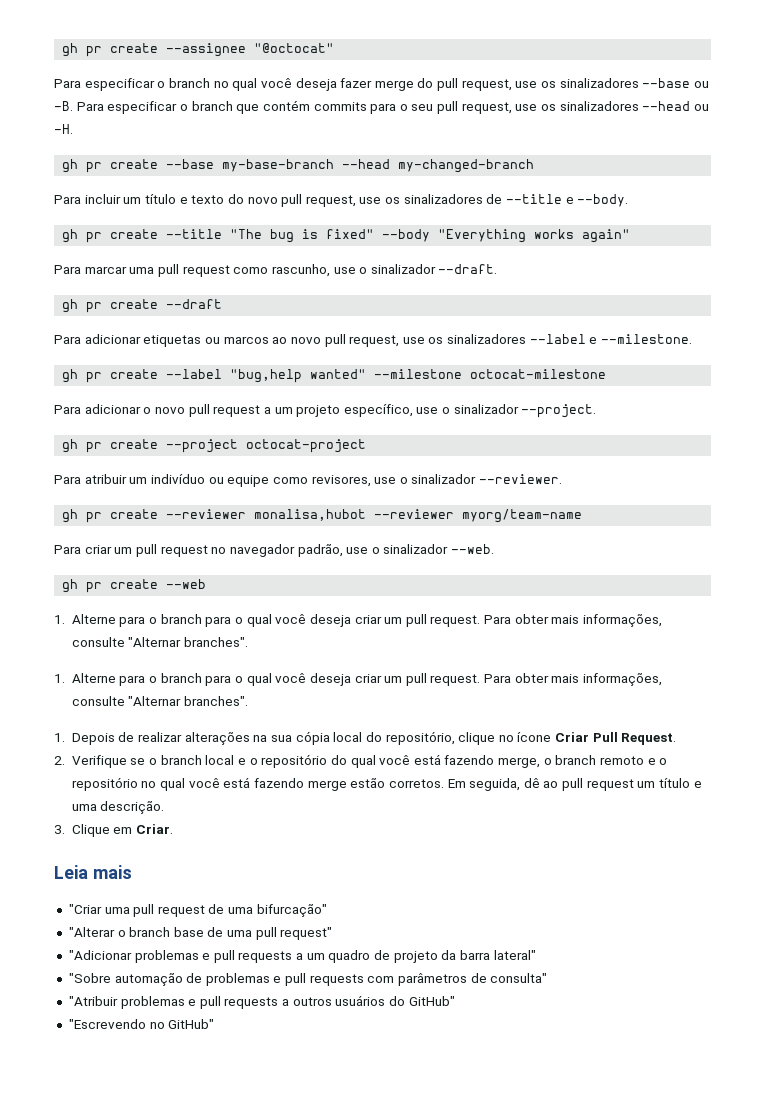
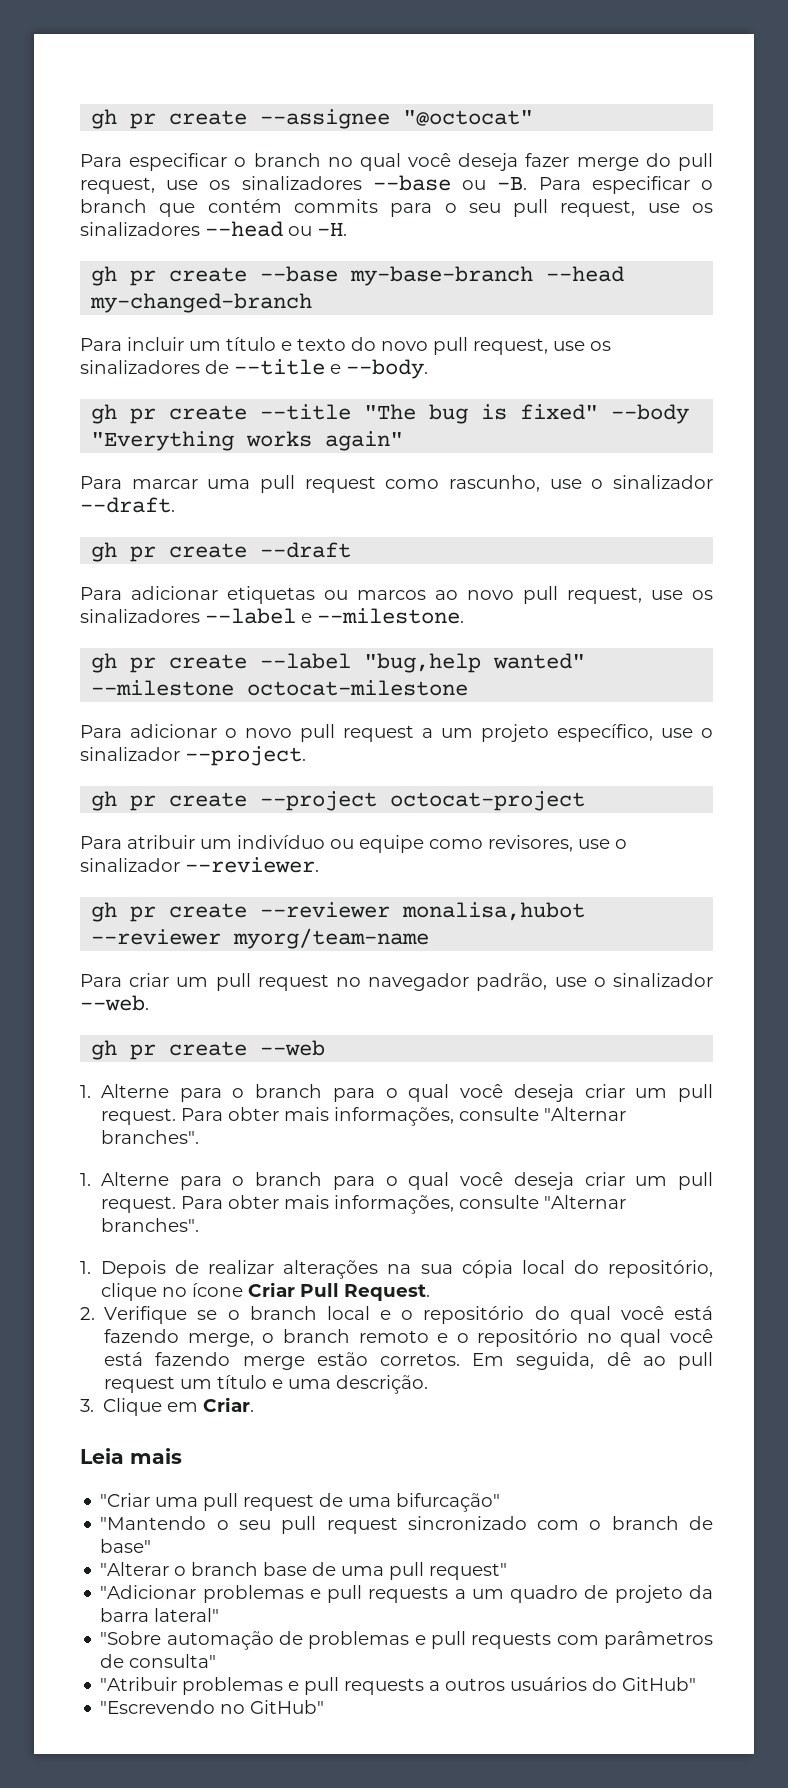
+ "Mantendo o seu pull request sincronizado com o branch de base"

